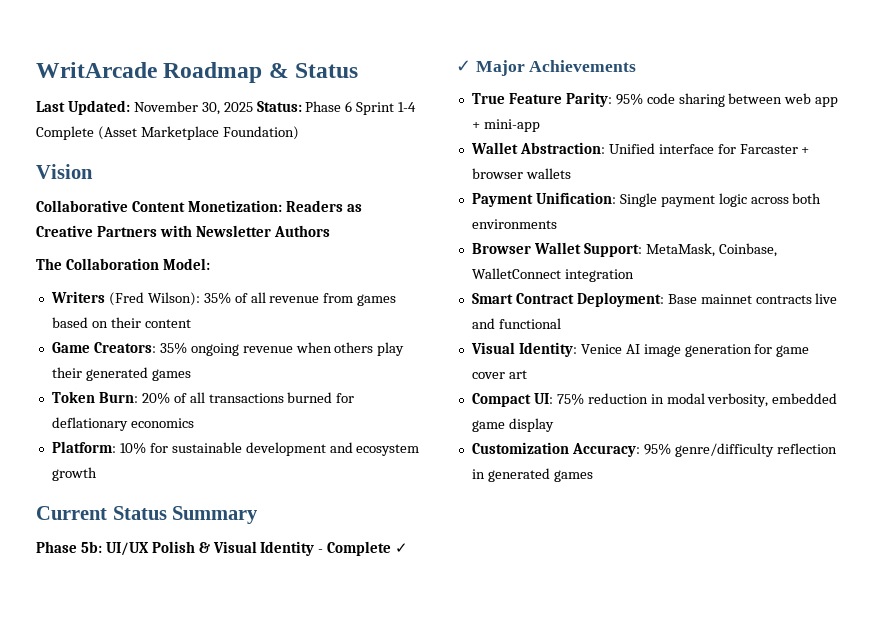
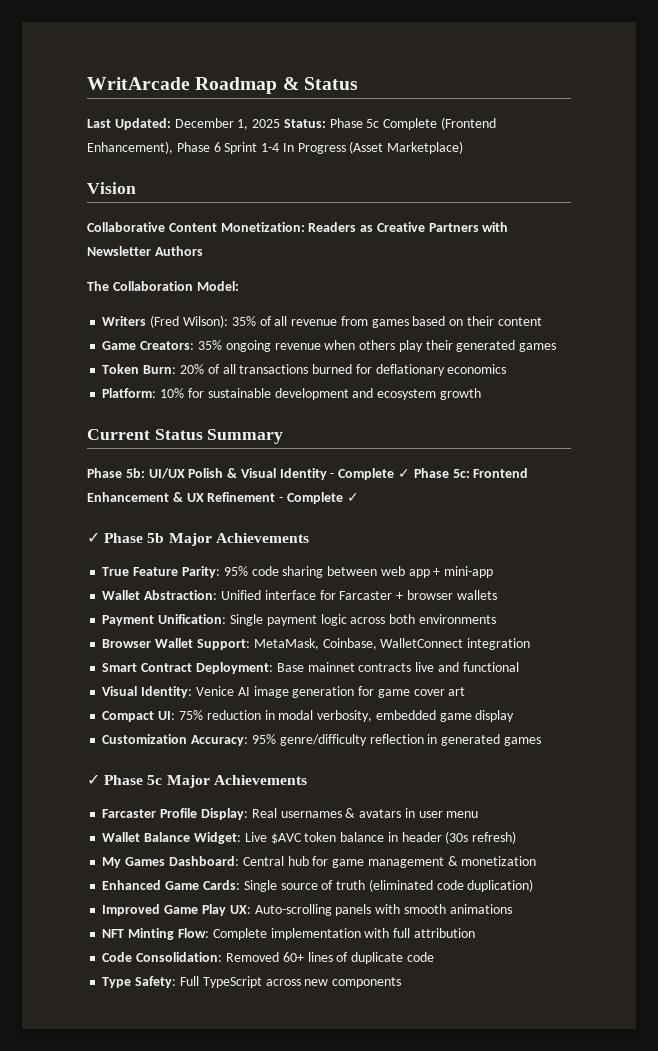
- Last Updated: November 30, 2025 Status: Phase 6 Sprint 1-4 Complete (Asset Marketplace Foundation)
+ Last Updated: December 1, 2025 Status: Phase 5c Complete (Frontend Enhancement), Phase 6 Sprint 1-4 In Progress (Asset Marketplace)
- Phase 5b: UI/UX Polish & Visual Identity - Complete ✓
- ✓ Major Achievements
+ Phase 5b: UI/UX Polish & Visual Identity - Complete ✓ Phase 5c: Frontend Enhancement & UX Refinement - Complete ✓
+ ✓ Phase 5b Major Achievements
+ ✓ Phase 5c Major Achievements
+ Farcaster Profile Display: Real usernames & avatars in user menu
+ Wallet Balance Widget: Live $AVC token balance in header (30s refresh)
+ My Games Dashboard: Central hub for game management & monetization
+ Enhanced Game Cards: Single source of truth (eliminated code duplication)
+ Improved Game Play UX: Auto-scrolling panels with smooth animations
+ NFT Minting Flow: Complete implementation with full attribution
+ Code Consolidation: Removed 60+ lines of duplicate code
+ Type Safety: Full TypeScript across new components

